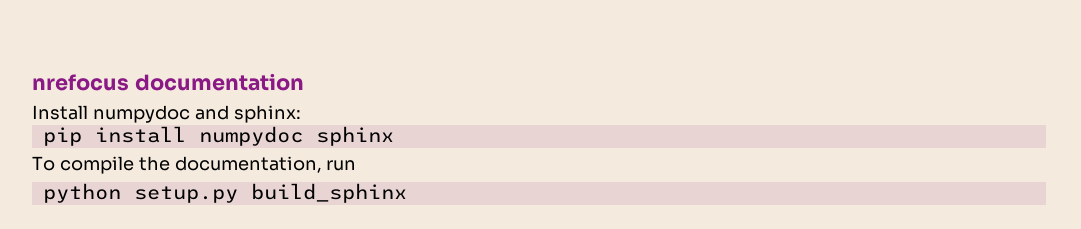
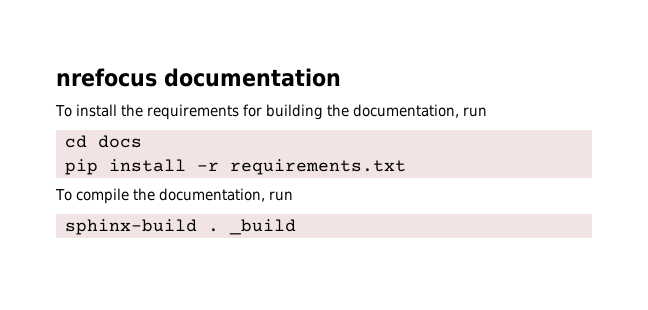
- Install numpydoc and sphinx:
+ To install the requirements for building the documentation, run
+ cd docs
- pip install numpydoc sphinx
+ pip install -r requirements.txt
- python setup.py build_sphinx
+ sphinx-build . _build

